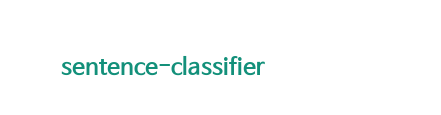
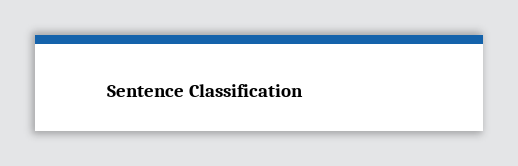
- sentence-classifier
+ Sentence Classification

